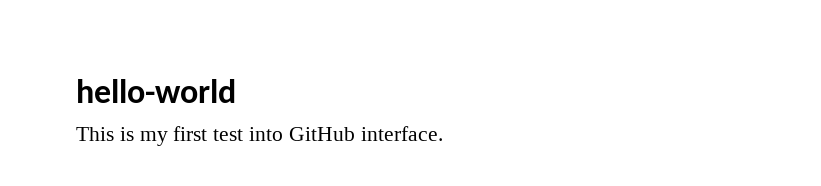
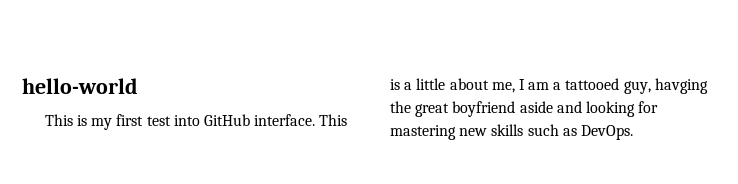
+ This is a little about me, I am a tattooed guy, havging the great boyfriend aside and looking for mastering new skills such as DevOps.

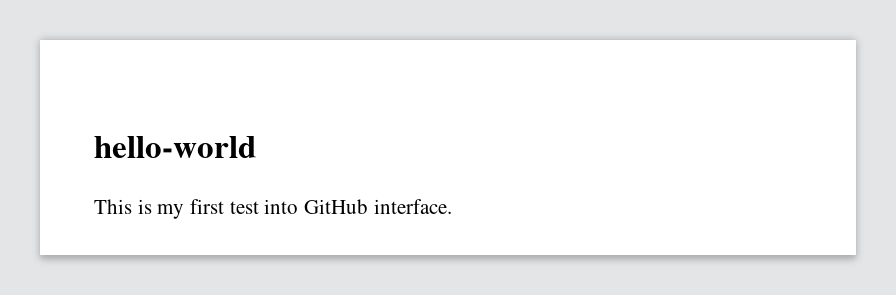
- This is a little about me, I am a tattooed guy, havging the great boyfriend aside and looking for mastering new skills such as DevOps.

